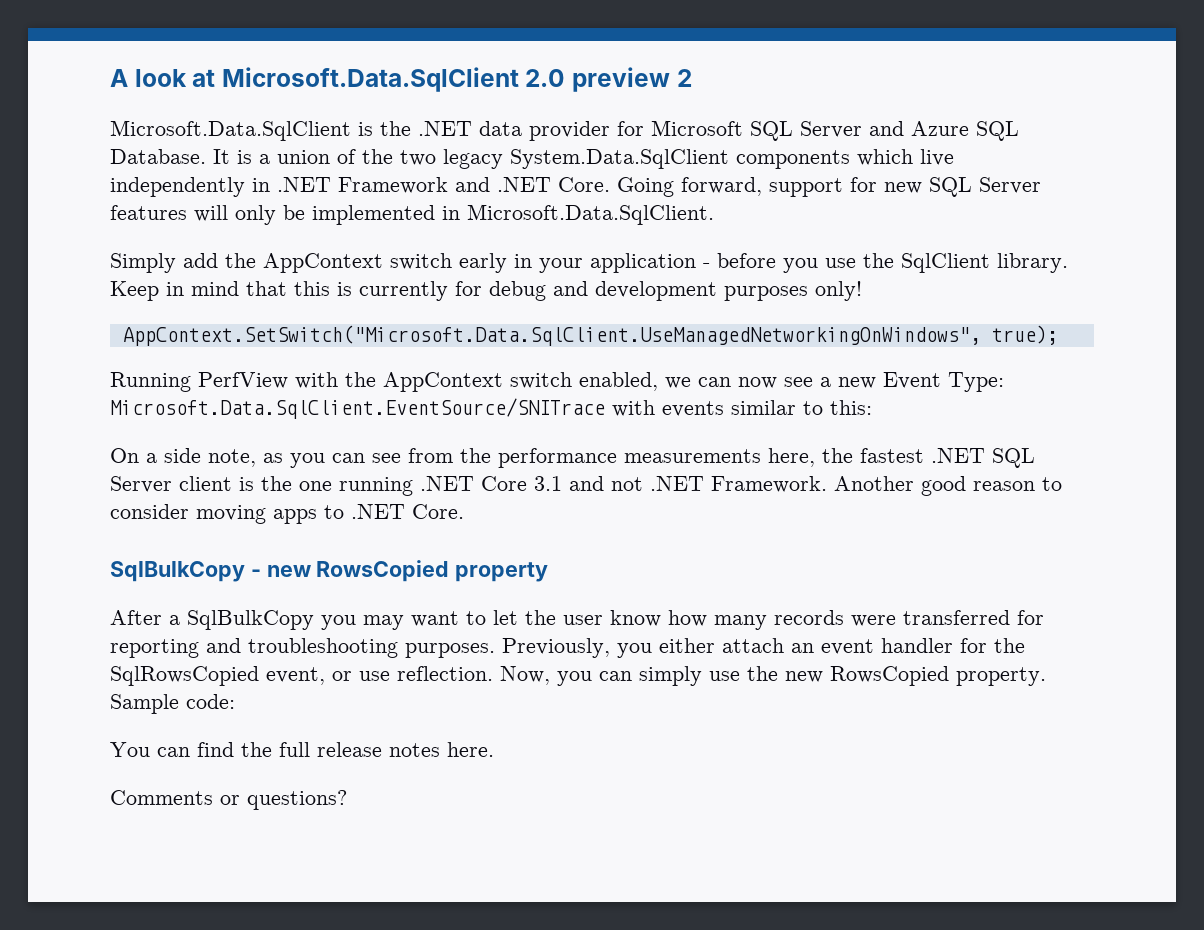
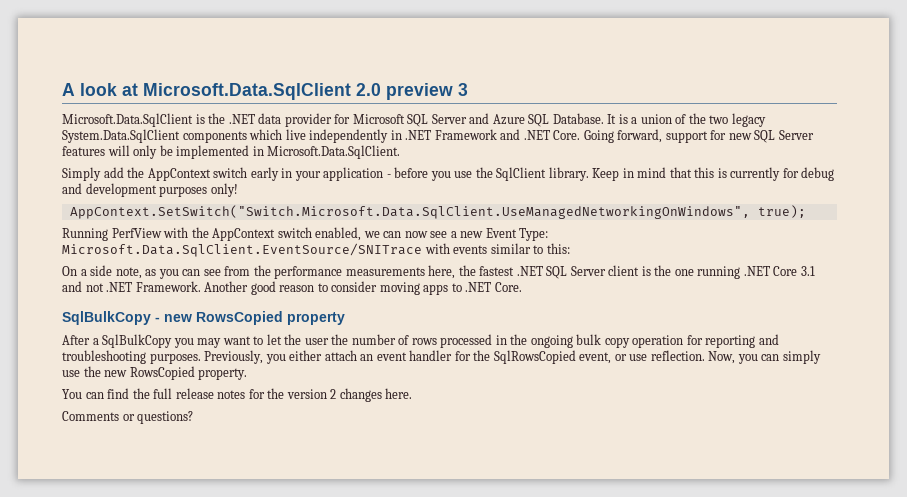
- A look at Microsoft.Data.SqlClient 2.0 preview 2
+ A look at Microsoft.Data.SqlClient 2.0 preview 3
- AppContext.SetSwitch("Microsoft.Data.SqlClient.UseManagedNetworkingOnWindows", true);
+ AppContext.SetSwitch("Switch.Microsoft.Data.SqlClient.UseManagedNetworkingOnWindows", true);
- After a SqlBulkCopy you may want to let the user know how many records were transferred for reporting and troubleshooting purposes.
+ After a SqlBulkCopy you may want to let the user the number of rows processed in the ongoing bulk copy operation for reporting and troubleshooting purposes.
- Sample code:
- You can find the full release notes here.
+ You can find the full release notes for the version 2 changes here.

